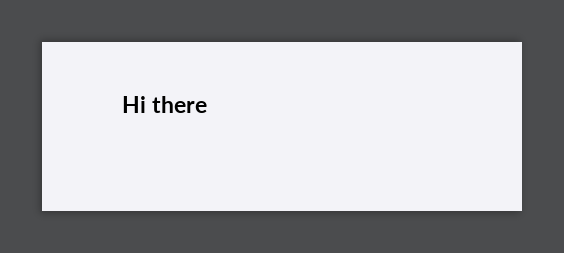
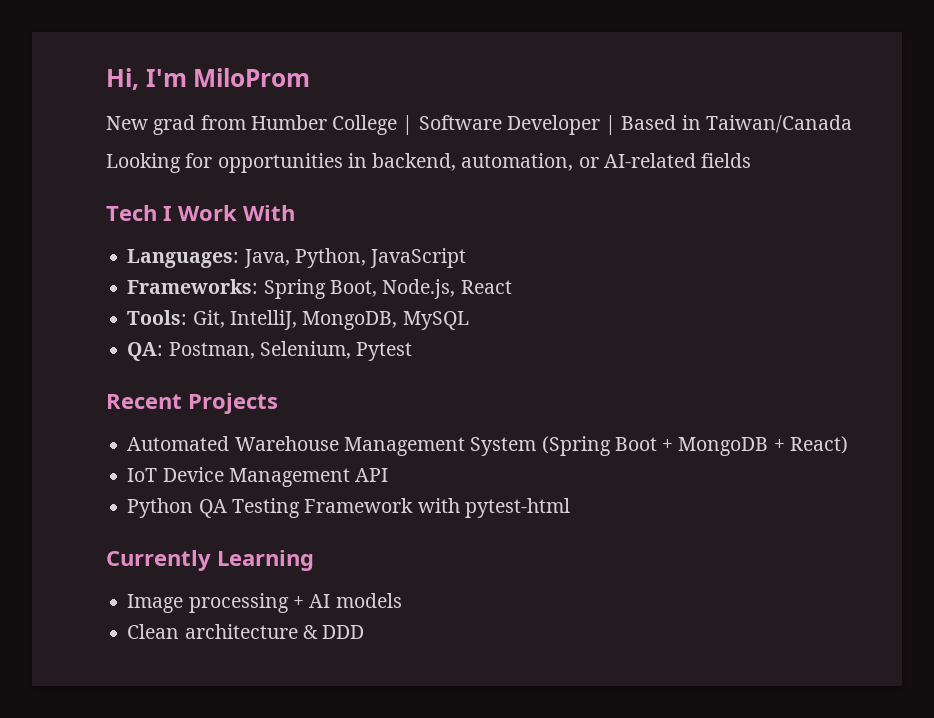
- Hi there
+ Hi, I'm MiloProm
+ New grad from Humber College | Software Developer | Based in Taiwan/Canada
+ Looking for opportunities in backend, automation, or AI-related fields
+ Tech I Work With
+ Languages: Java, Python, JavaScript
+ Frameworks: Spring Boot, Node.js, React
+ Tools: Git, IntelliJ, MongoDB, MySQL
+ QA: Postman, Selenium, Pytest
+ Recent Projects
+ Automated Warehouse Management System (Spring Boot + MongoDB + React)
+ IoT Device Management API
+ Python QA Testing Framework with pytest-html
+ Currently Learning
+ Image processing + AI models
+ Clean architecture & DDD

